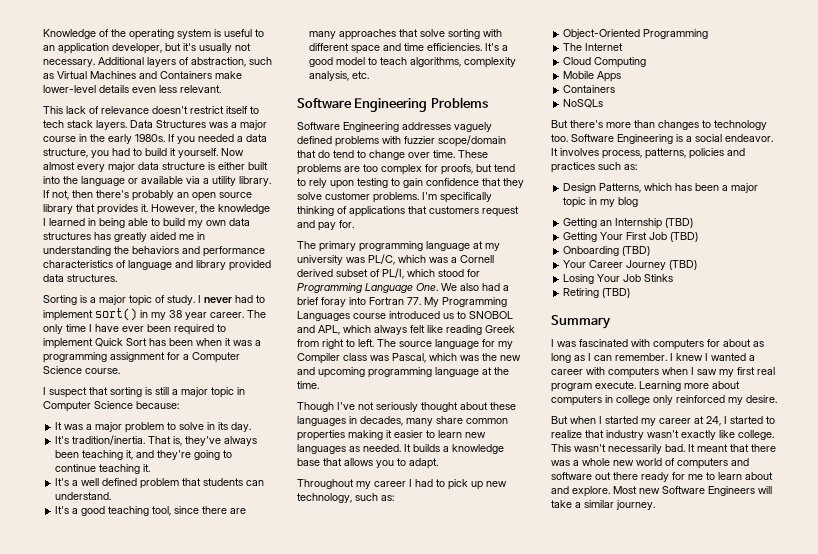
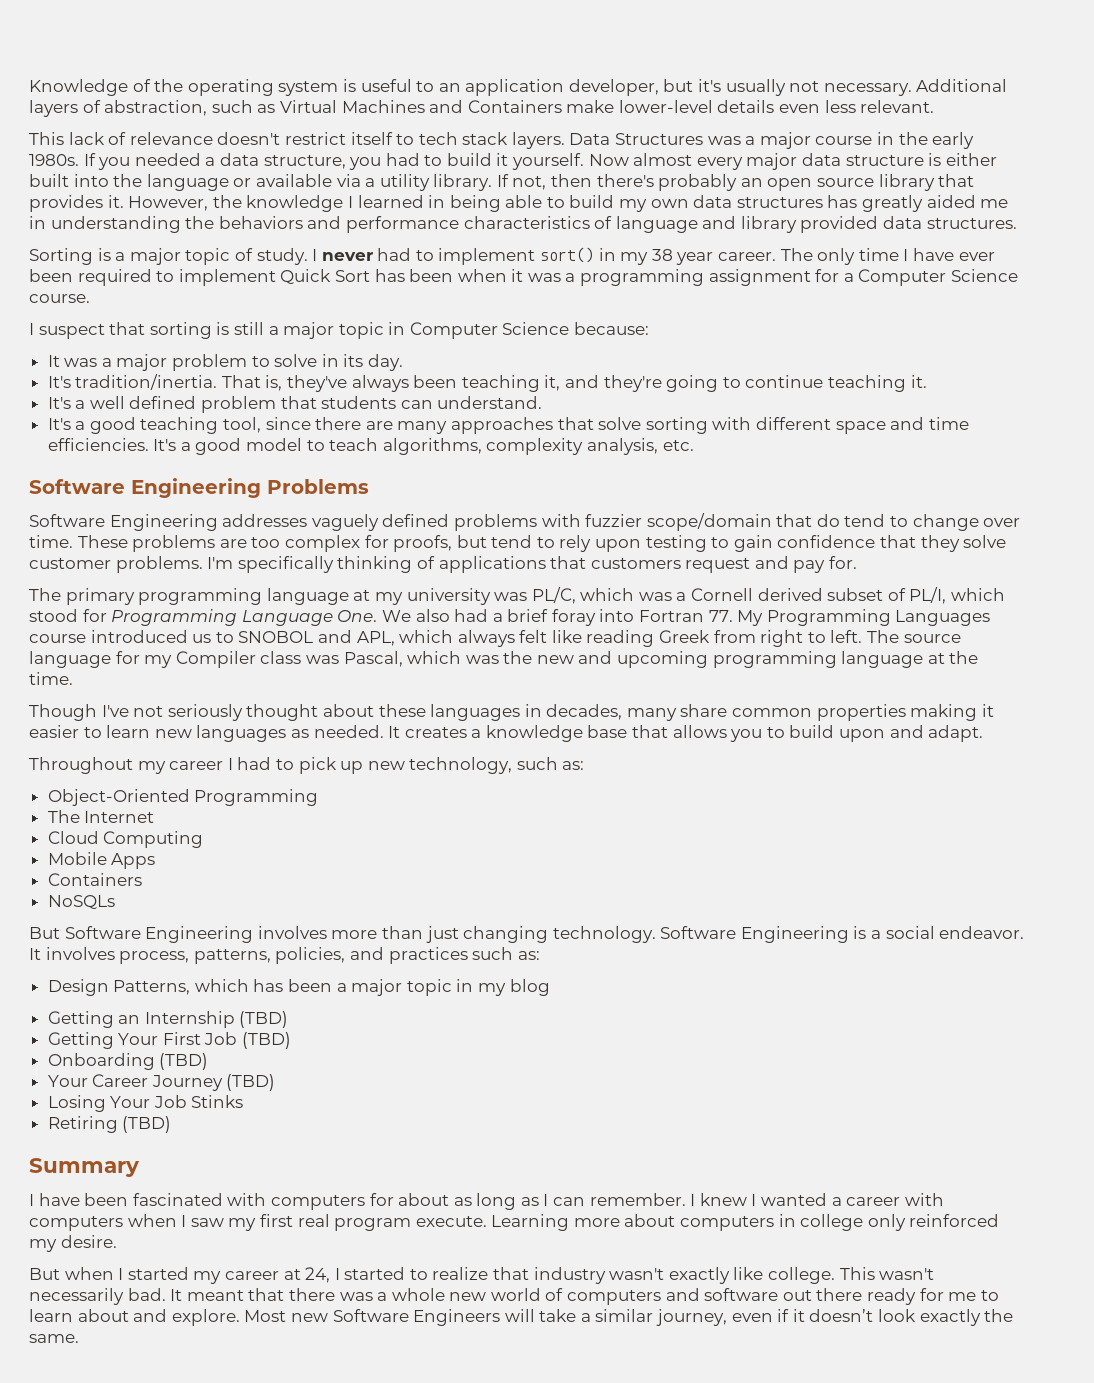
- It builds a knowledge base that allows you to adapt.
+ It creates a knowledge base that allows you to build upon and adapt.
- But there's more than changes to technology too.
+ But Software Engineering involves more than just changing technology.
- It involves process, patterns, policies and practices such as:
+ It involves process, patterns, policies, and practices such as:
- I was fascinated with computers for about as long as I can remember.
+ I have been fascinated with computers for about as long as I can remember.
- Most new Software Engineers will take a similar journey.
+ Most new Software Engineers will take a similar journey, even if it doesn’t look exactly the same.

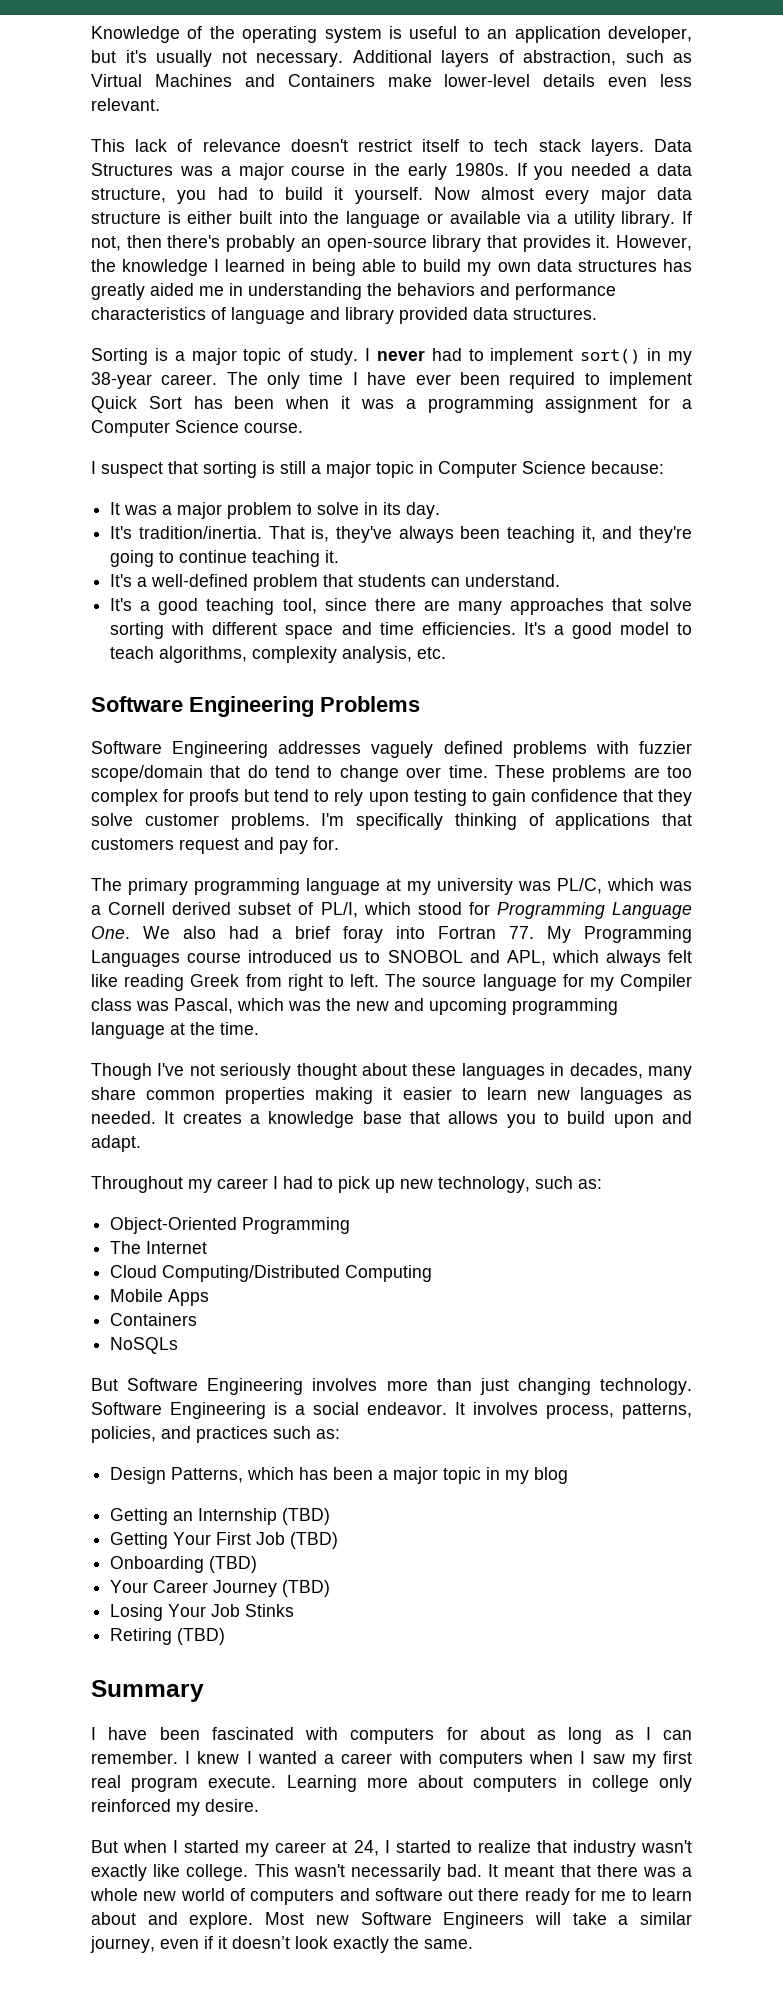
- If not, then there's probably an open source library that provides it.
+ If not, then there's probably an open-source library that provides it.
- I never had to implement sort() in my 38 year career.
+ I never had to implement sort() in my 38-year career.
- It's a well defined problem that students can understand.
+ It's a well-defined problem that students can understand.
- These problems are too complex for proofs, but tend to rely upon testing to gain confidence that they solve customer problems.
+ These problems are too complex for proofs but tend to rely upon testing to gain confidence that they solve customer problems.
- Cloud Computing
+ Cloud Computing/Distributed Computing

